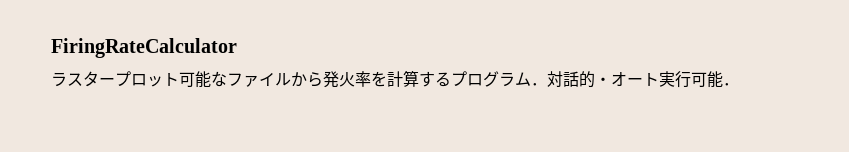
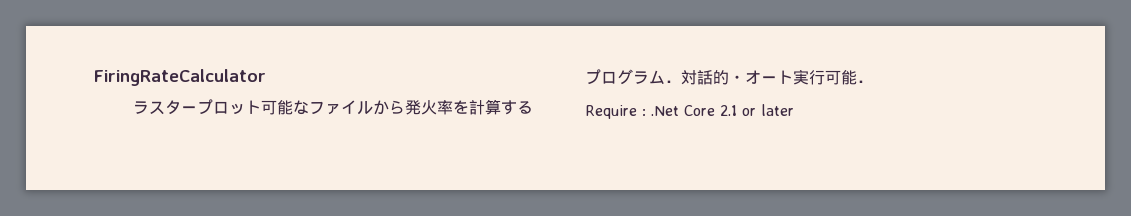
+ Require : .Net Core 2.1 or later

